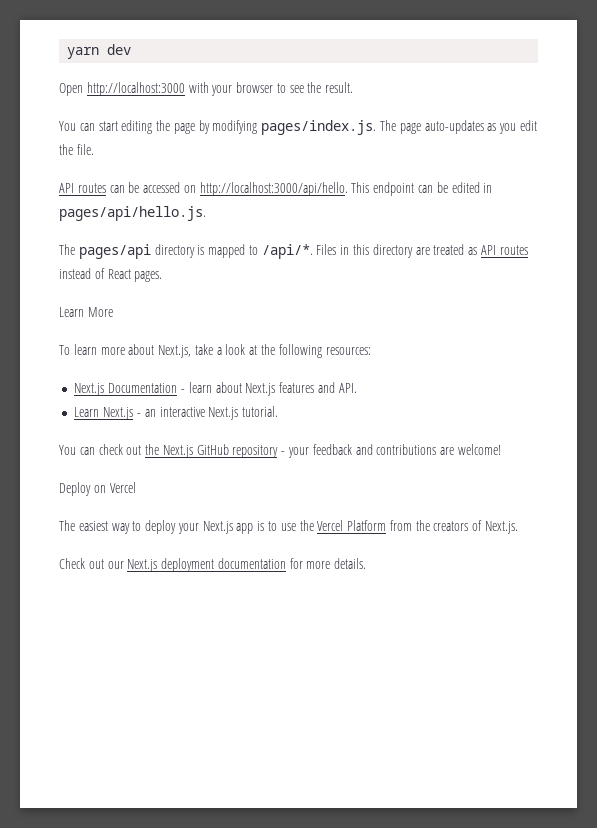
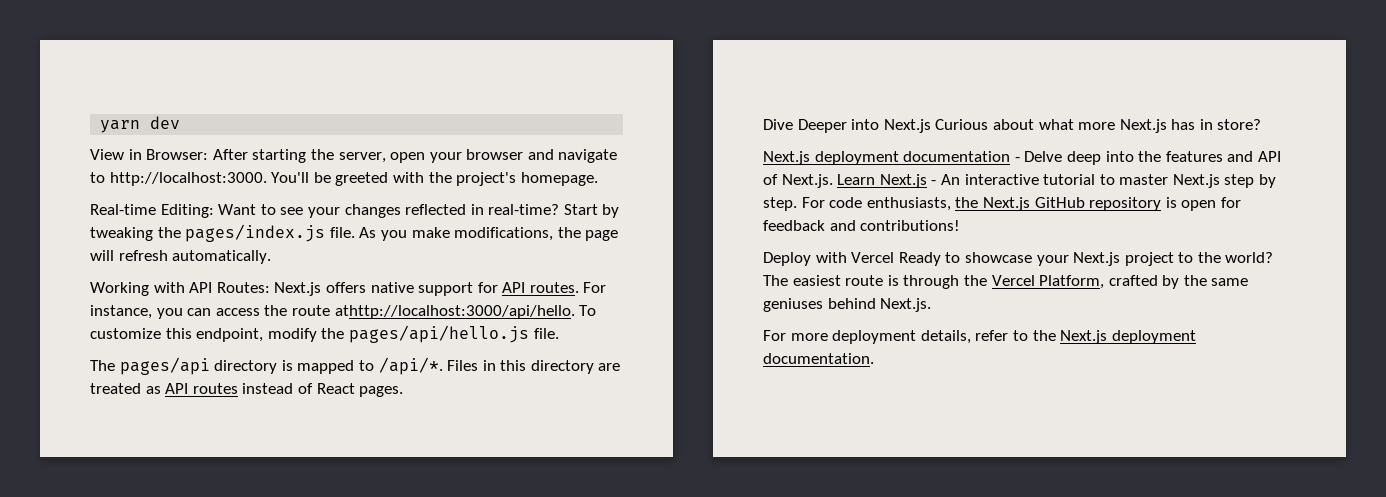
- Open http://localhost:3000 with your browser to see the result.
- You can start editing the page by modifying pages/index.js. The page auto-updates as you edit the file.
- API routes can be accessed on http://localhost:3000/api/hello. This endpoint can be edited in pages/api/hello.js.
+ View in Browser: After starting the server, open your browser and navigate to http://localhost:3000. You'll be greeted with the project's homepage.
+ Real-time Editing: Want to see your changes reflected in real-time? Start by tweaking the pages/index.js file. As you make modifications, the page will refresh automatically.
+ Working with API Routes: Next.js offers native support for API routes. For instance, you can access the route athttp://localhost:3000/api/hello. To customize this endpoint, modify the pages/api/hello.js file.
- Learn More
- To learn more about Next.js, take a look at the following resources:
- Next.js Documentation - learn about Next.js features and API.
- Learn Next.js - an interactive Next.js tutorial.
- You can check out the Next.js GitHub repository - your feedback and contributions are welcome!
+ Dive Deeper into Next.js Curious about what more Next.js has in store?
+ Next.js deployment documentation - Delve deep into the features and API of Next.js. Learn Next.js - An interactive tutorial to master Next.js step by step. For code enthusiasts, the Next.js GitHub repository is open for feedback and contributions!
- Deploy on Vercel
- The easiest way to deploy your Next.js app is to use the Vercel Platform from the creators of Next.js.
- Check out our Next.js deployment documentation for more details.
+ Deploy with Vercel Ready to showcase your Next.js project to the world? The easiest route is through the Vercel Platform, crafted by the same geniuses behind Next.js.
+ For more deployment details, refer to the Next.js deployment documentation.

